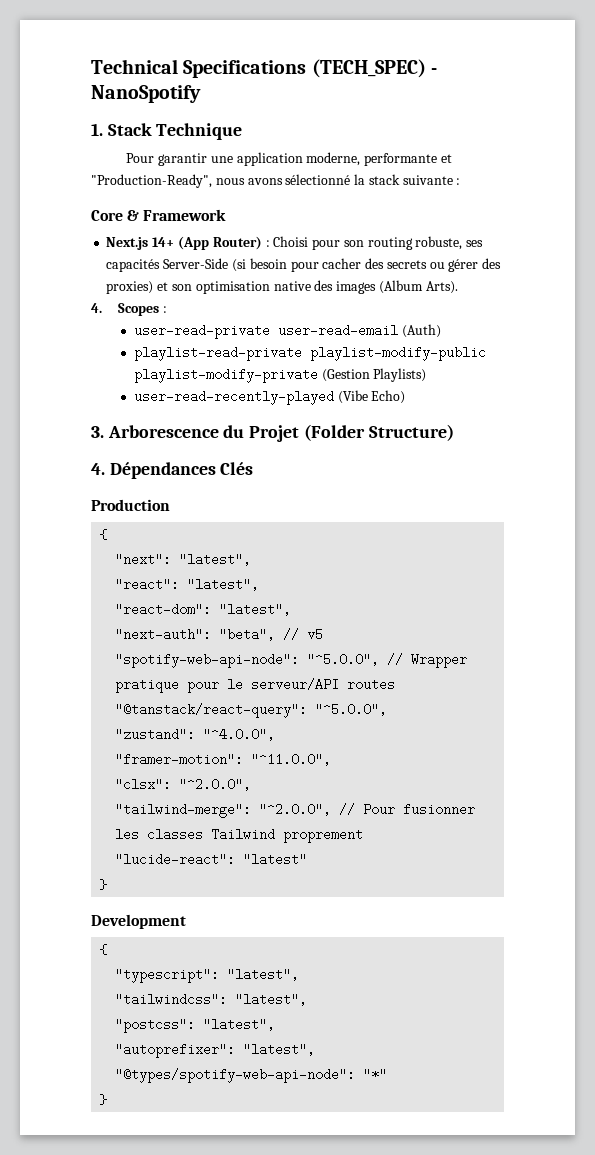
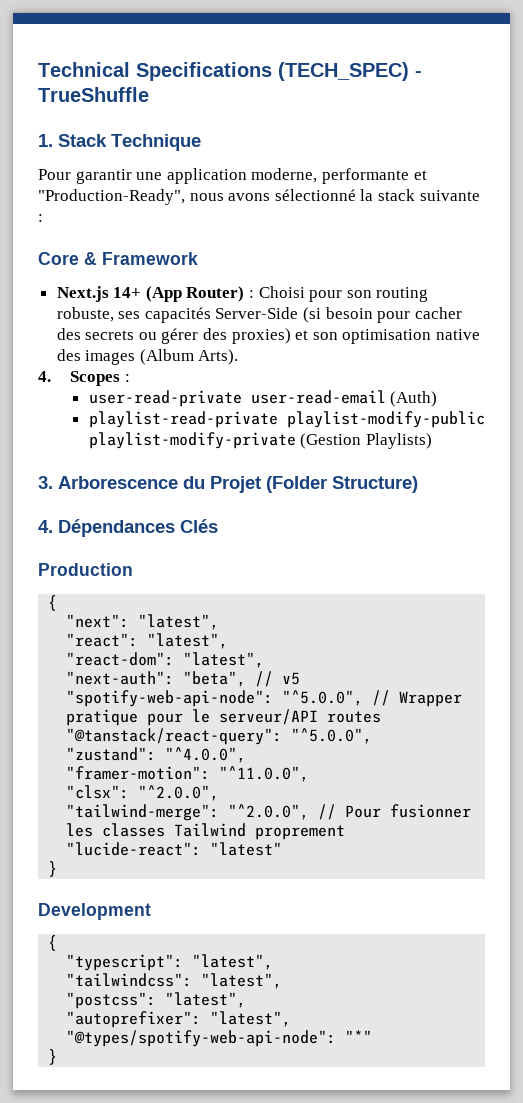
- Technical Specifications (TECH_SPEC) - NanoSpotify
+ Technical Specifications (TECH_SPEC) - TrueShuffle
- user-read-recently-played (Vibe Echo)

